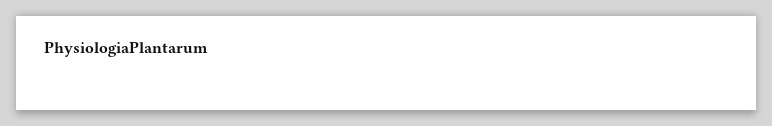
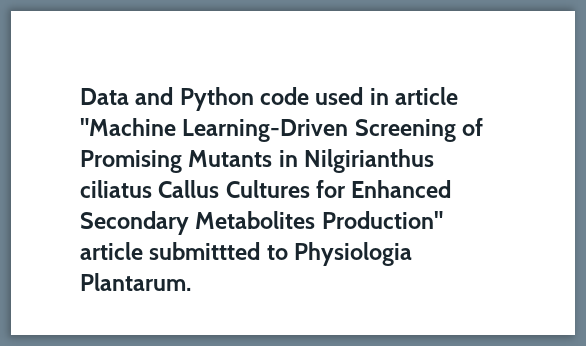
- PhysiologiaPlantarum
+ Data and Python code used in article "Machine Learning-Driven Screening of Promising Mutants in Nilgirianthus ciliatus Callus Cultures for Enhanced Secondary Metabolites Production" article submittted to Physiologia Plantarum.

